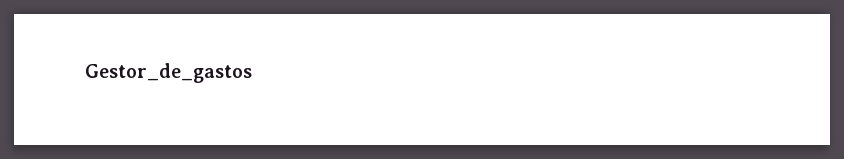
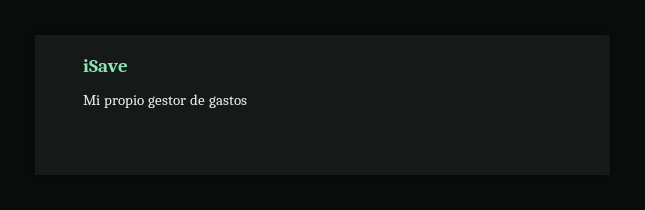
- Gestor_de_gastos
+ iSave
+ Mi propio gestor de gastos

